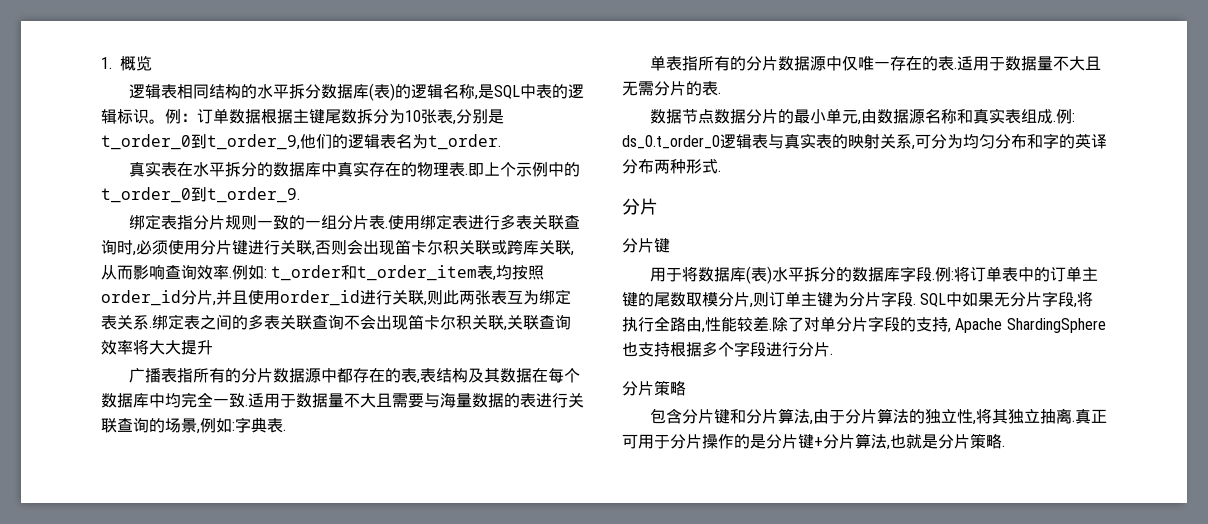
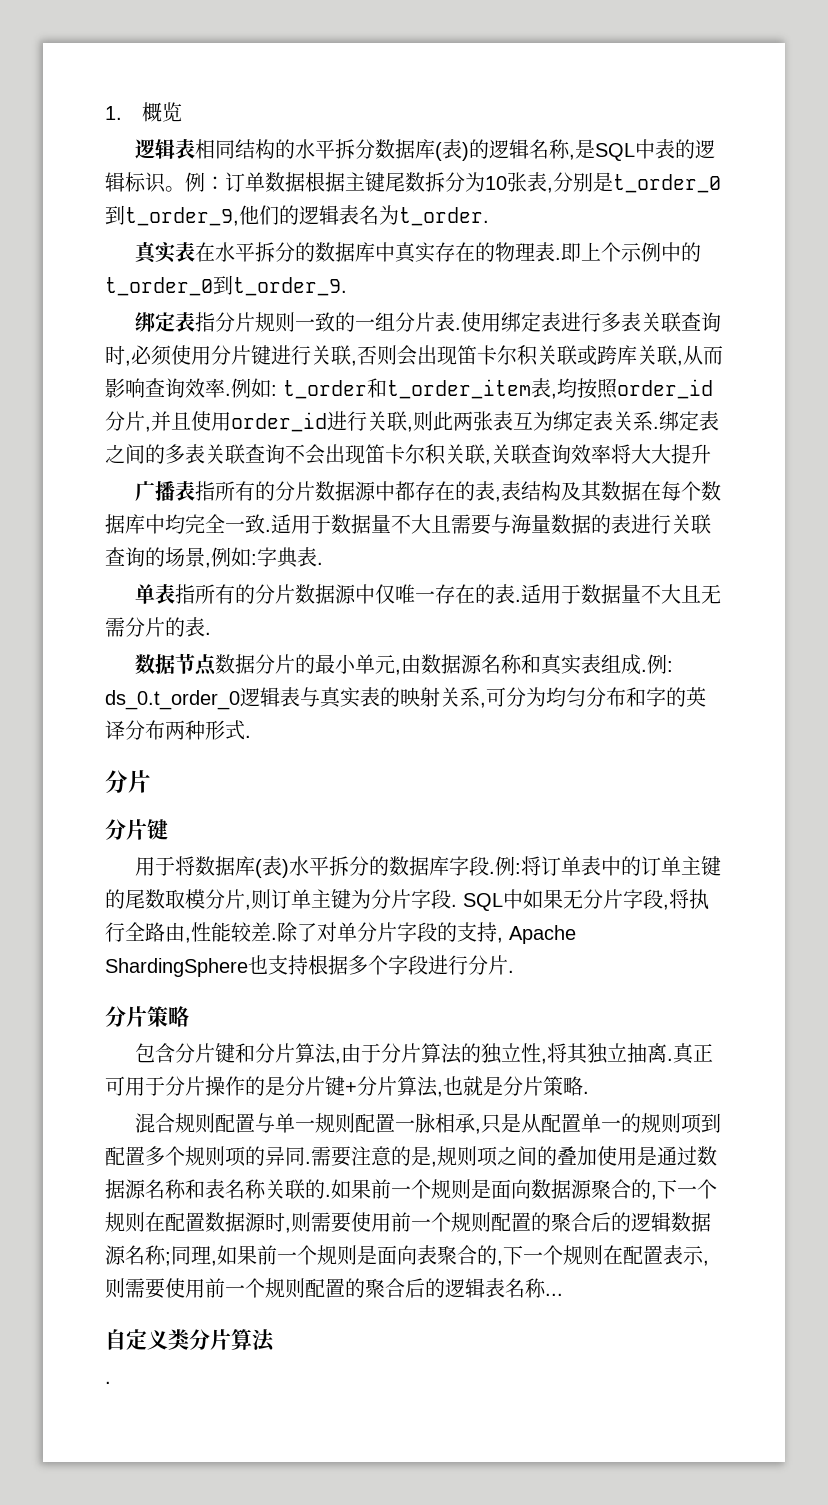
+ 混合规则配置与单一规则配置一脉相承,只是从配置单一的规则项到配置多个规则项的异同.需要注意的是,规则项之间的叠加使用是通过数据源名称和表名称关联的.如果前一个规则是面向数据源聚合的,下一个规则在配置数据源时,则需要使用前一个规则配置的聚合后的逻辑数据源名称;同理,如果前一个规则是面向表聚合的,下一个规则在配置表示,则需要使用前一个规则配置的聚合后的逻辑表名称...
+ 自定义类分片算法
+ .

